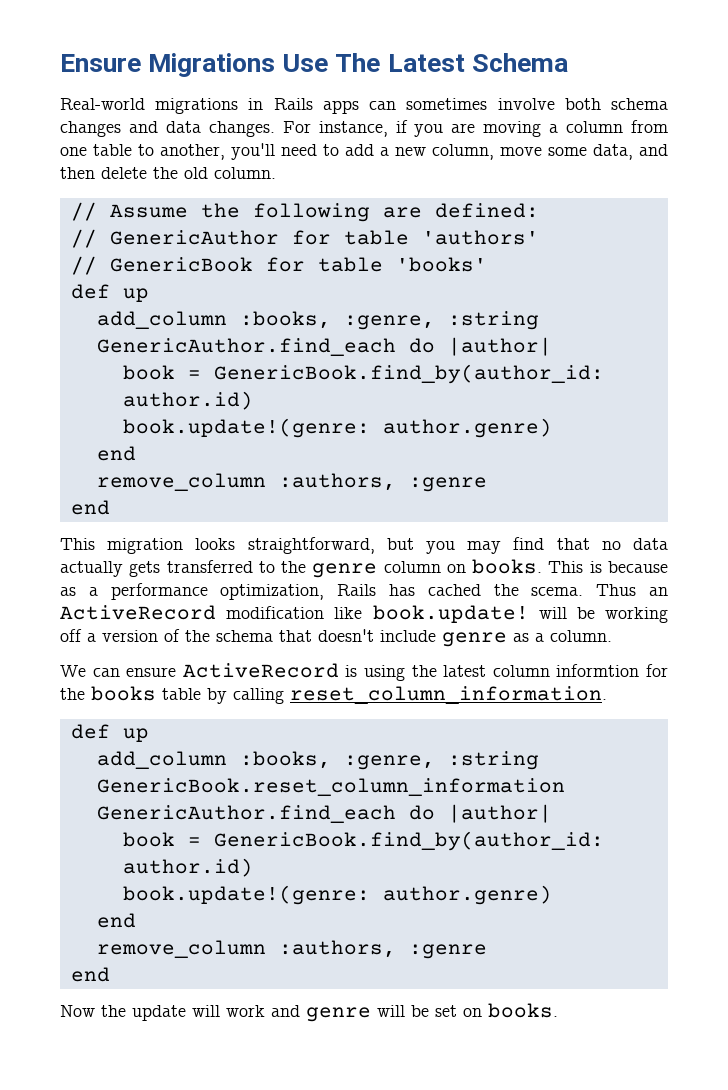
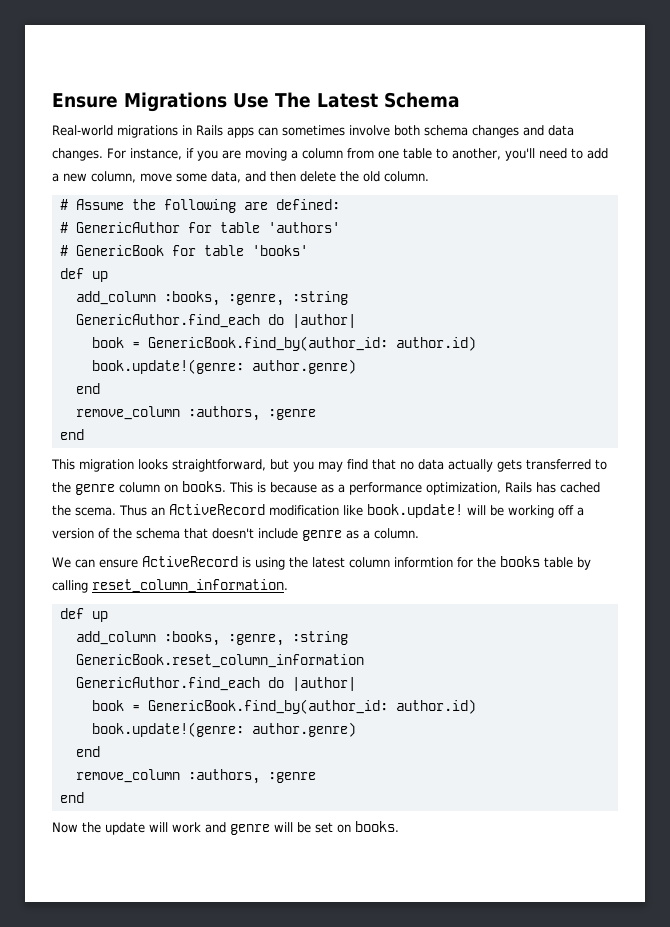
- // Assume the following are defined:
+ # Assume the following are defined:
- // GenericAuthor for table 'authors'
+ # GenericAuthor for table 'authors'
- // GenericBook for table 'books'
+ # GenericBook for table 'books'

